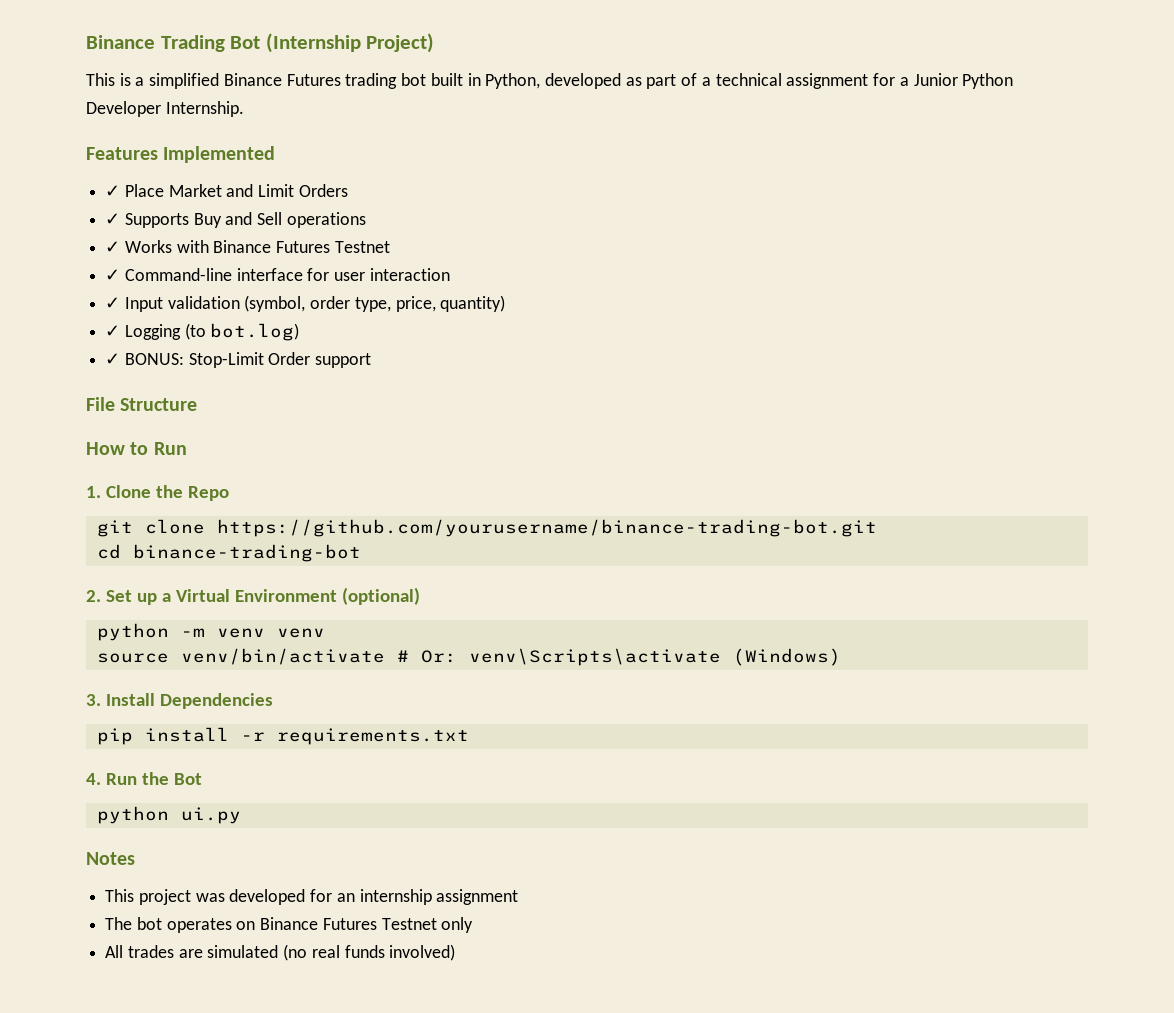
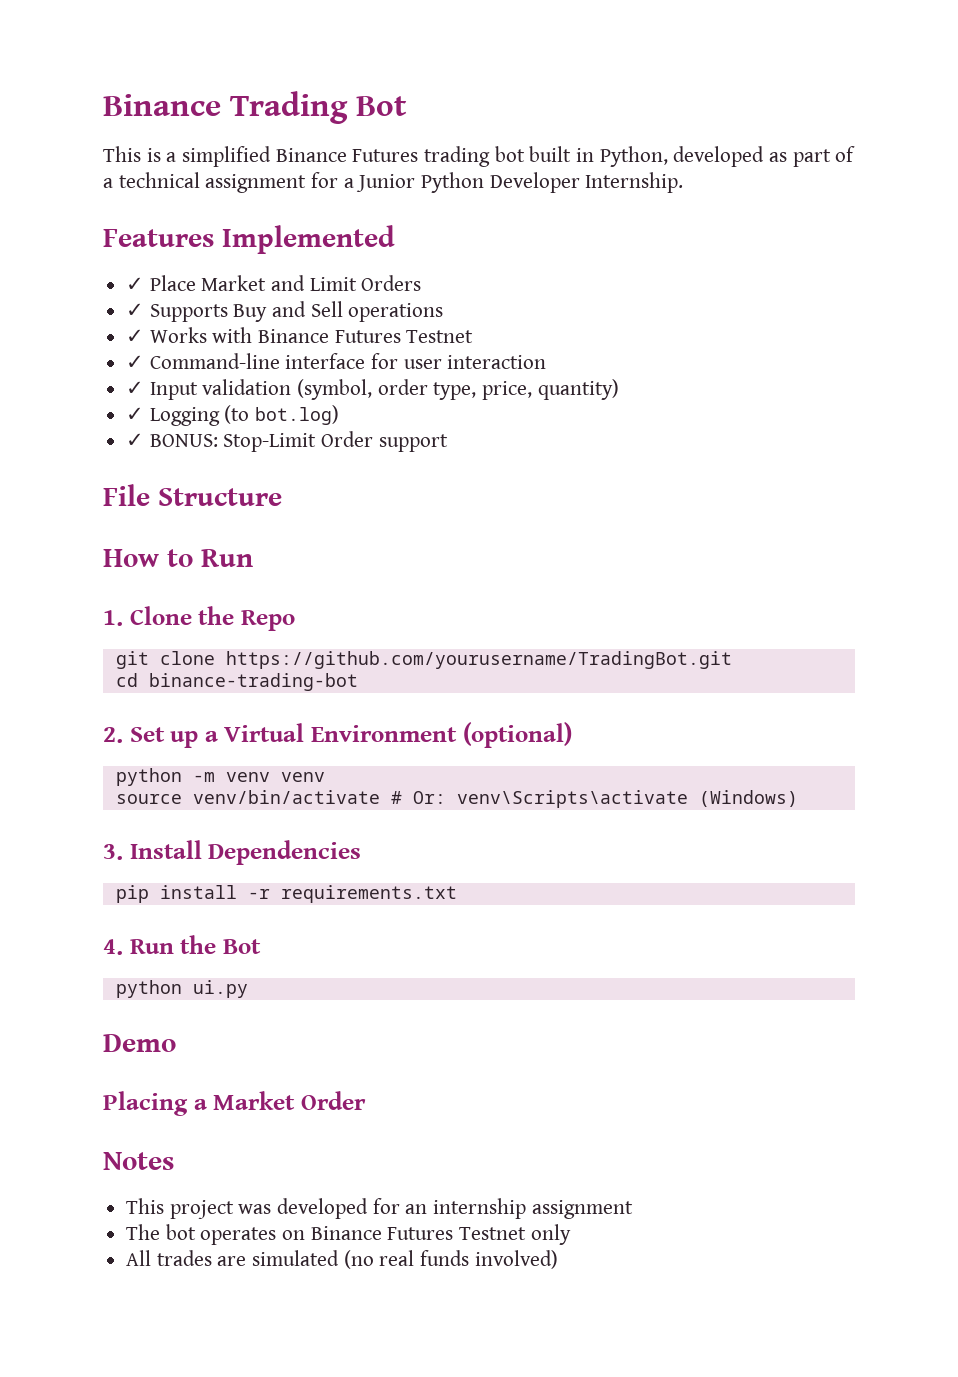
- Binance Trading Bot (Internship Project)
+ Binance Trading Bot
- git clone https://github.com/yourusername/binance-trading-bot.git
+ git clone https://github.com/yourusername/TradingBot.git
+ Demo
+ Placing a Market Order

